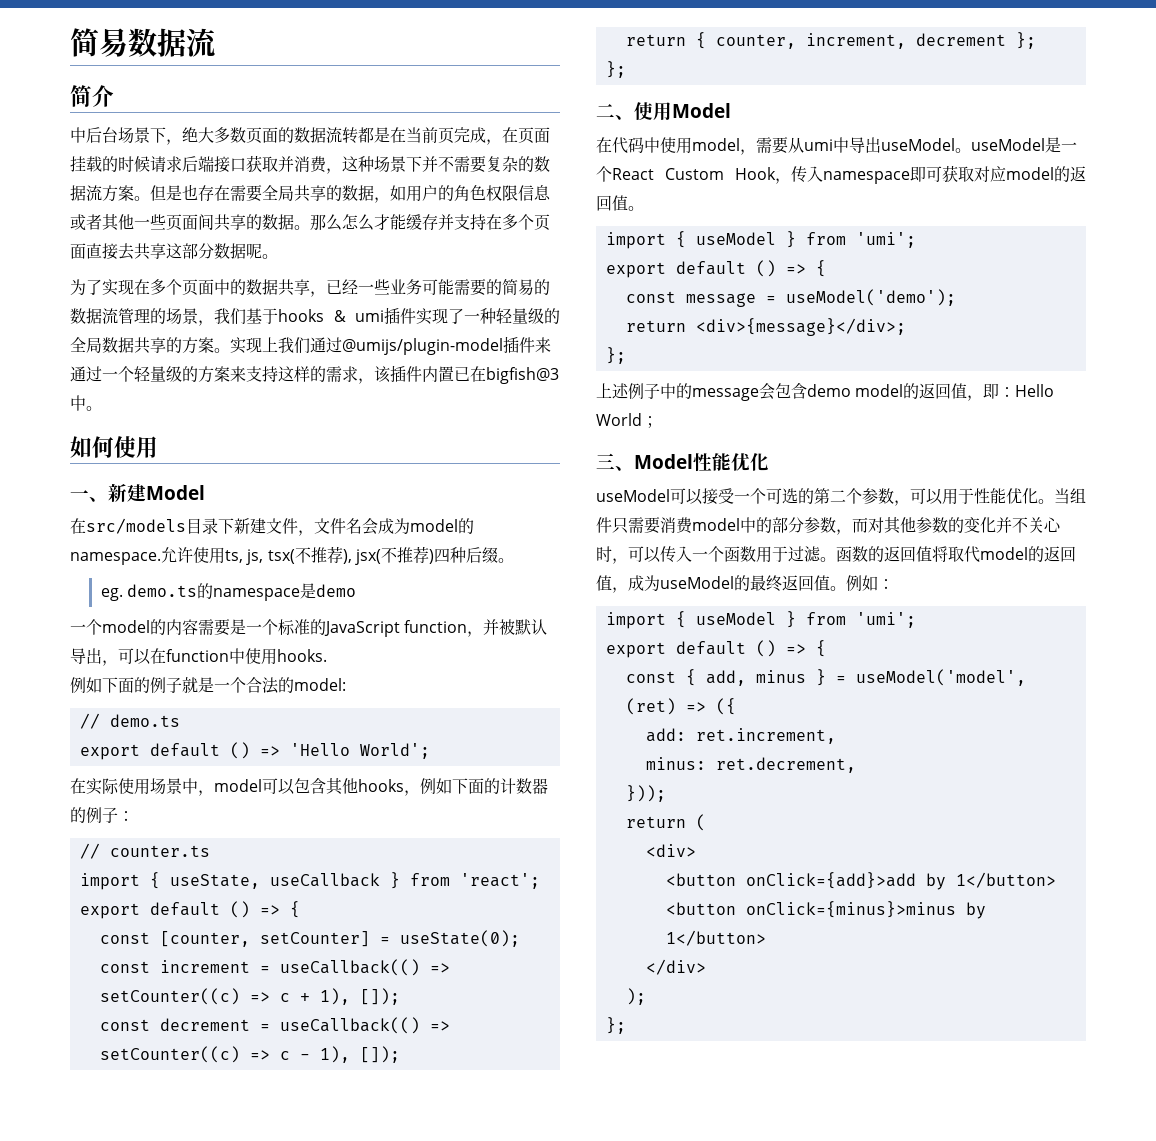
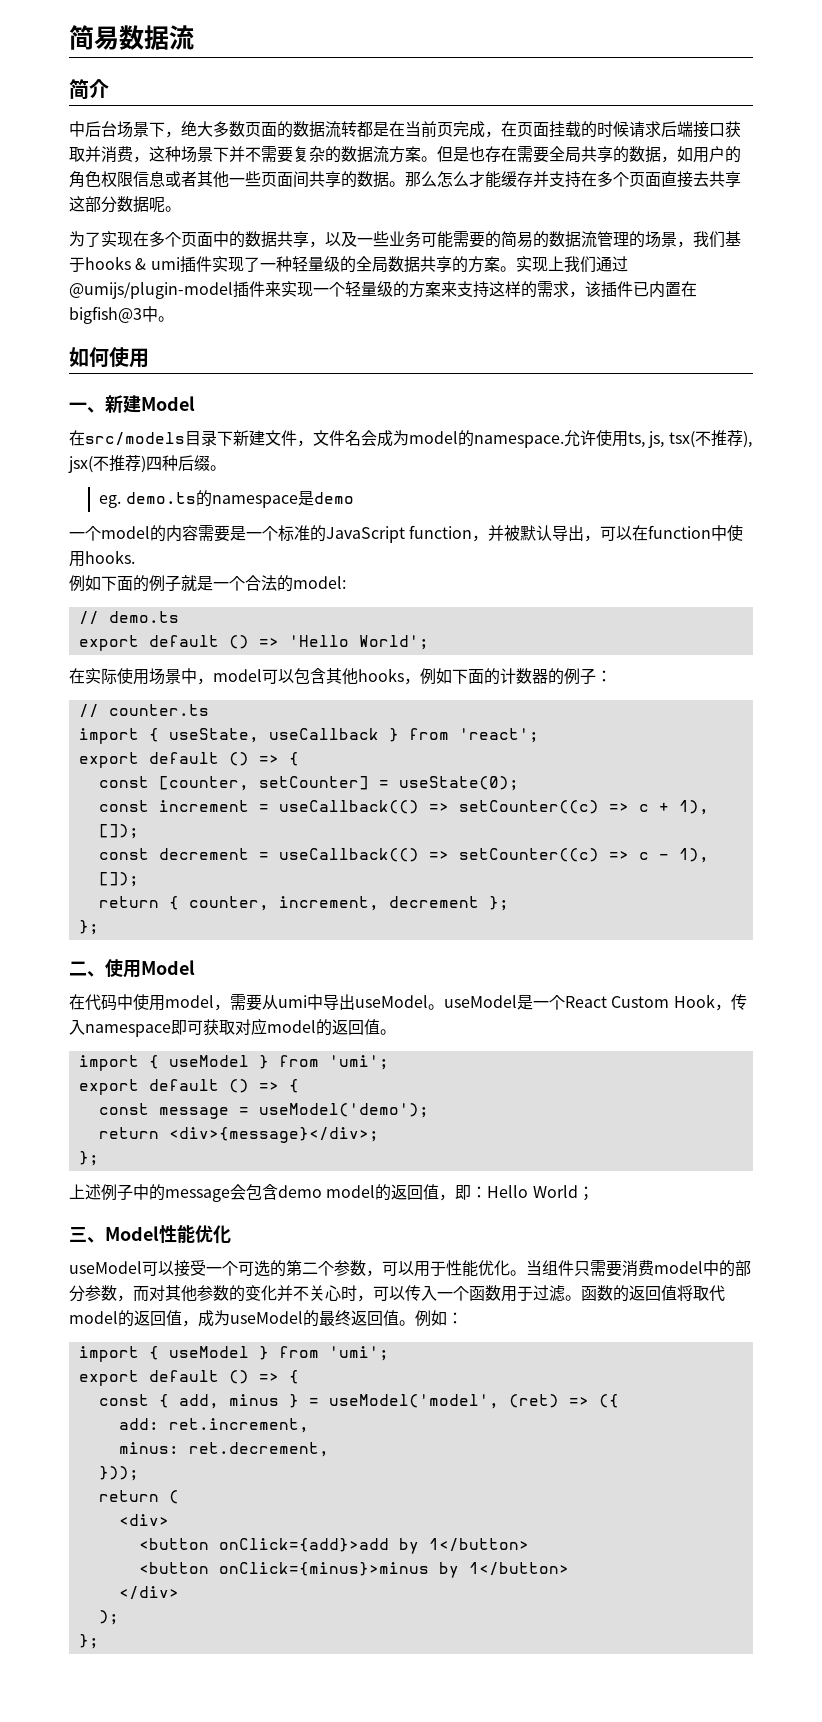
- 为了实现在多个页面中的数据共享，已经一些业务可能需要的简易的数据流管理的场景，我们基于hooks & umi插件实现了一种轻量级的全局数据共享的方案。
+ 为了实现在多个页面中的数据共享，以及一些业务可能需要的简易的数据流管理的场景，我们基于hooks & umi插件实现了一种轻量级的全局数据共享的方案。
- 实现上我们通过@umijs/plugin-model插件来通过一个轻量级的方案来支持这样的需求，该插件内置已在bigfish@3中。
+ 实现上我们通过@umijs/plugin-model插件来实现一个轻量级的方案来支持这样的需求，该插件已内置在bigfish@3中。

